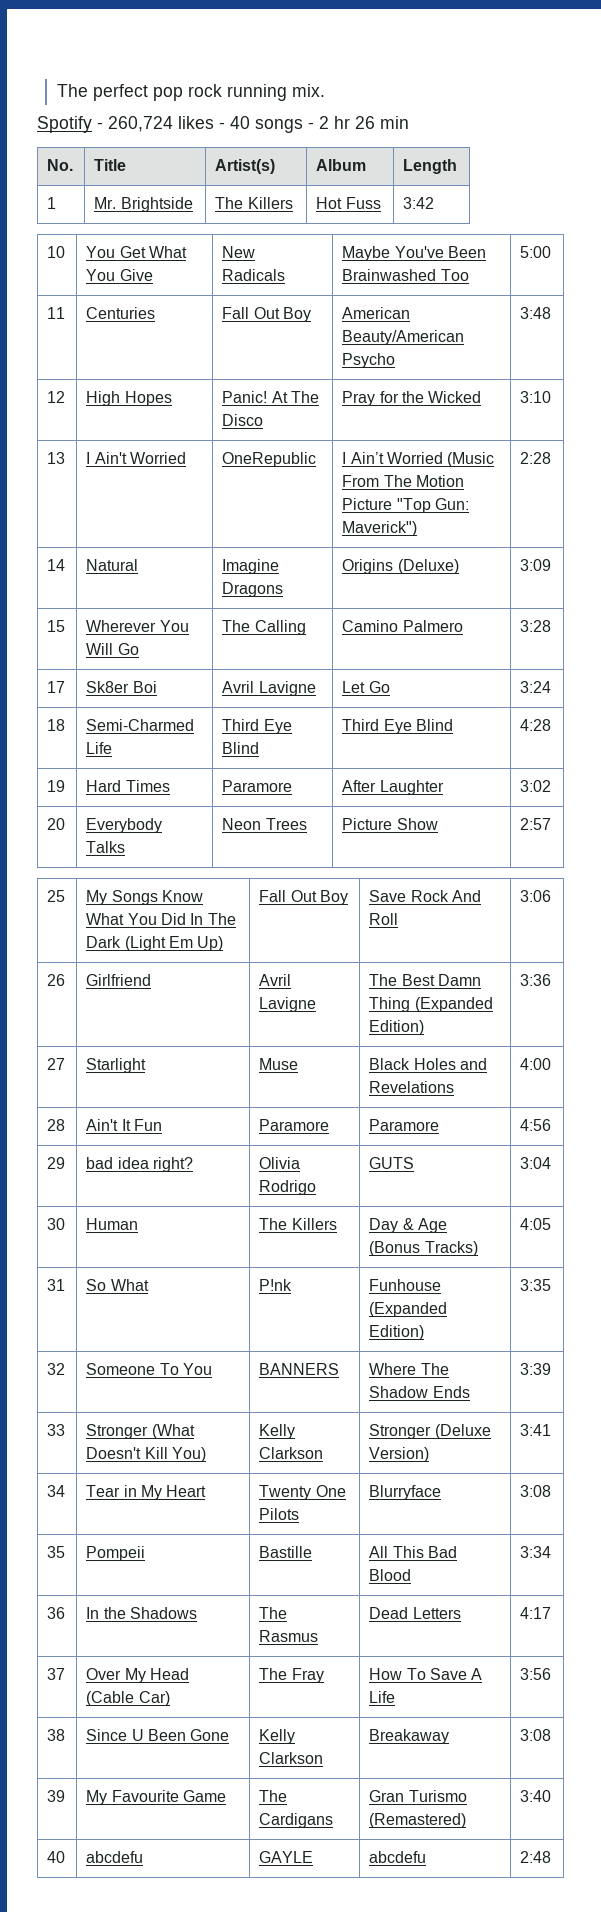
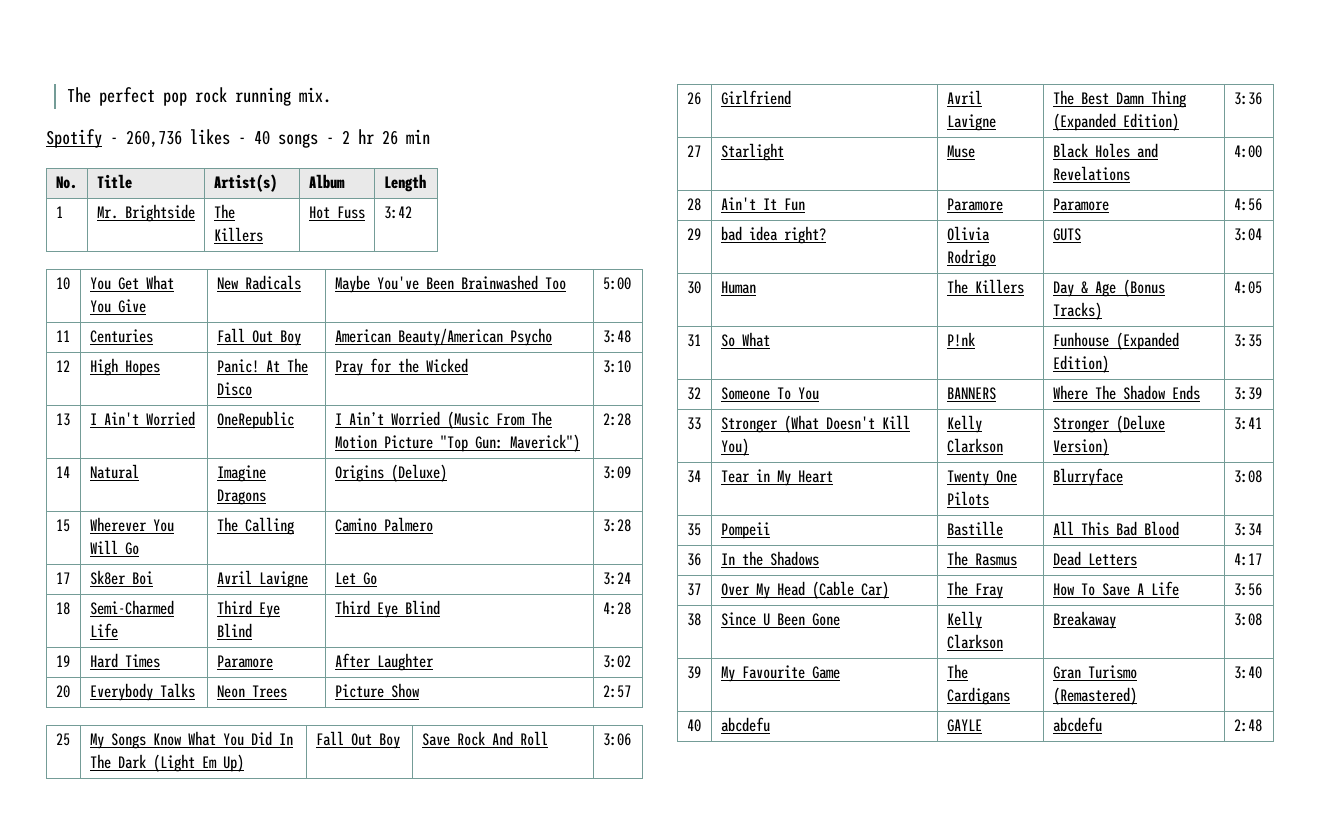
- Spotify - 260,724 likes - 40 songs - 2 hr 26 min
+ Spotify - 260,736 likes - 40 songs - 2 hr 26 min

